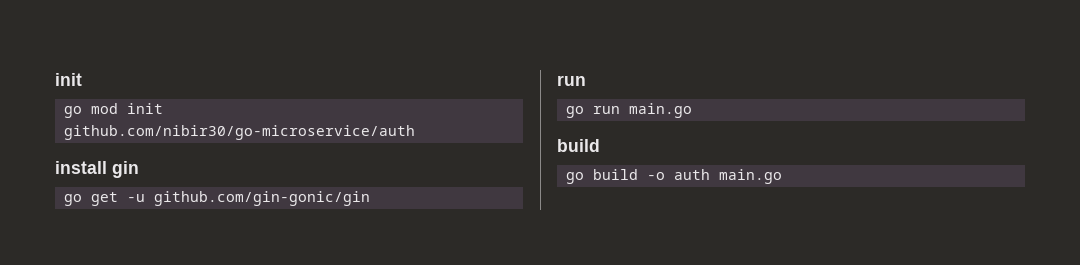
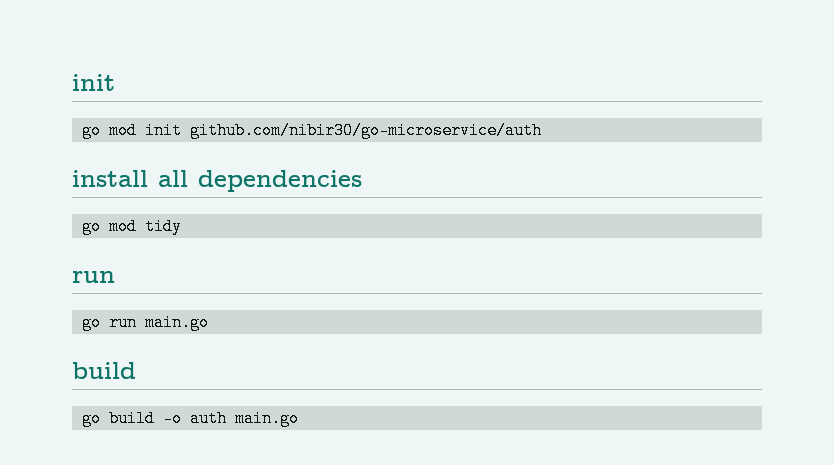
- install gin
- go get -u github.com/gin-gonic/gin
+ install all dependencies
+ go mod tidy

